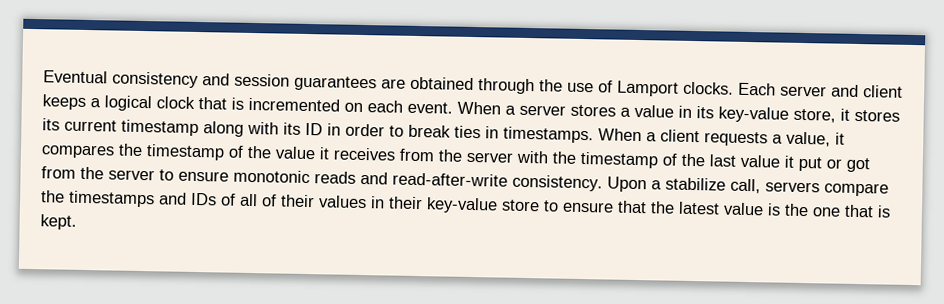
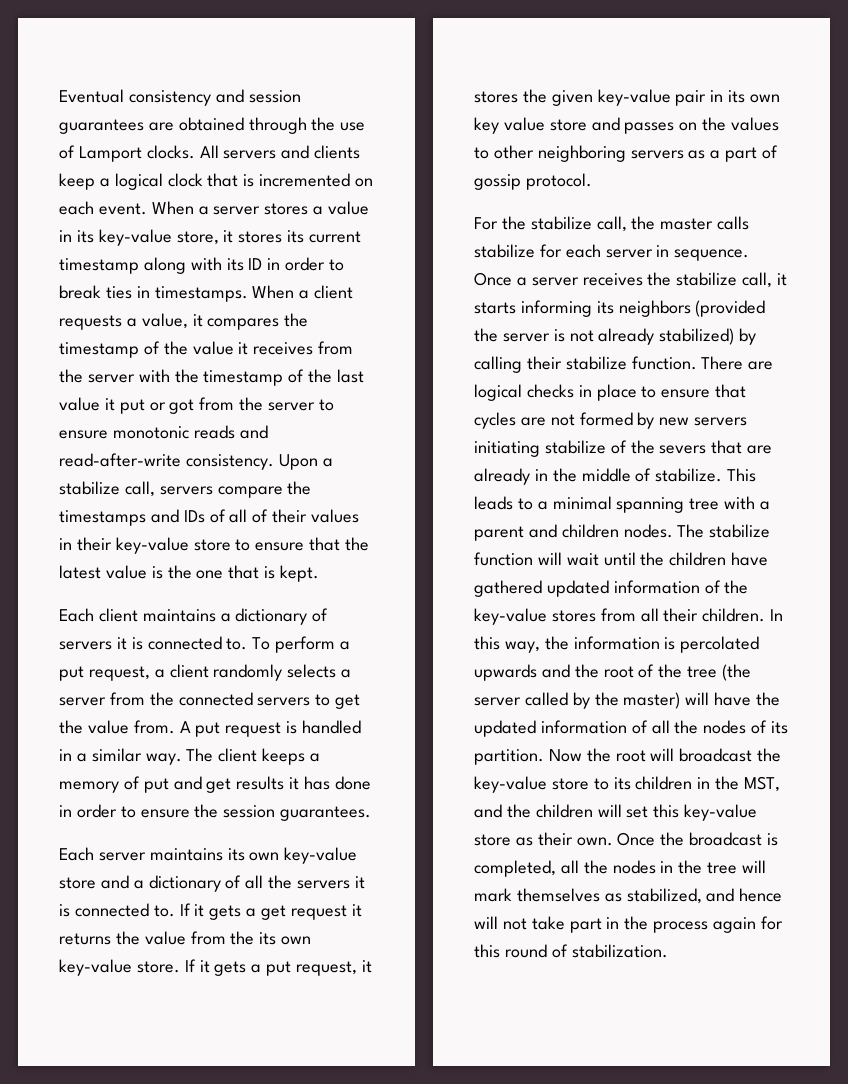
- Each server and client keeps a logical clock that is incremented on each event.
+ All servers and clients keep a logical clock that is incremented on each event.
+ Each client maintains a dictionary of servers it is connected to. To perform a put request, a client randomly selects a server from the connected servers to get the value from. A put request is handled in a similar way. The client keeps a memory of put and get results it has done in order to ensure the session guarantees.
+ Each server maintains its own key-value store and a dictionary of all the servers it is connected to. If it gets a get request it returns the value from the its own key-value store. If it gets a put request, it stores the given key-value pair in its own key value store and passes on the values to other neighboring servers as a part of gossip protocol.
+ For the stabilize call, the master calls stabilize for each server in sequence. Once a server receives the stabilize call, it starts informing its neighbors (provided the server is not already stabilized) by calling their stabilize function. There are logical checks in place to ensure that cycles are not formed by new servers initiating stabilize of the severs that are already in the middle of stabilize. This leads to a minimal spanning tree with a parent and children nodes. The stabilize function will wait until the children have gathered updated information of the key-value stores from all their children. In this way, the information is percolated upwards and the root of the tree (the server called by the master) will have the updated information of all the nodes of its partition. Now the root will broadcast the key-value store to its children in the MST, and the children will set this key-value store as their own. Once the broadcast is completed, all the nodes in the tree will mark themselves as stabilized, and hence will not take part in the process again for this round of stabilization.

